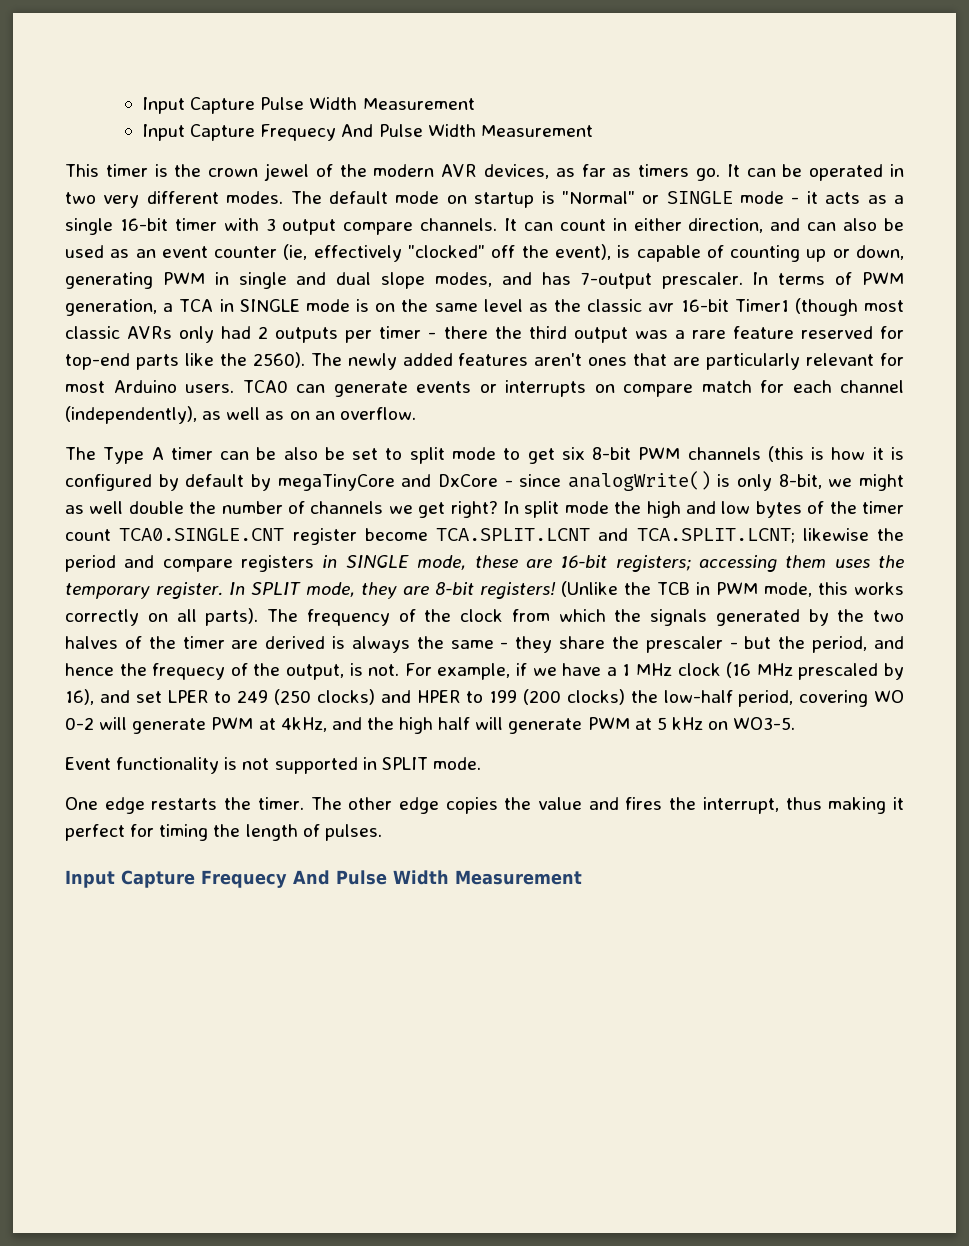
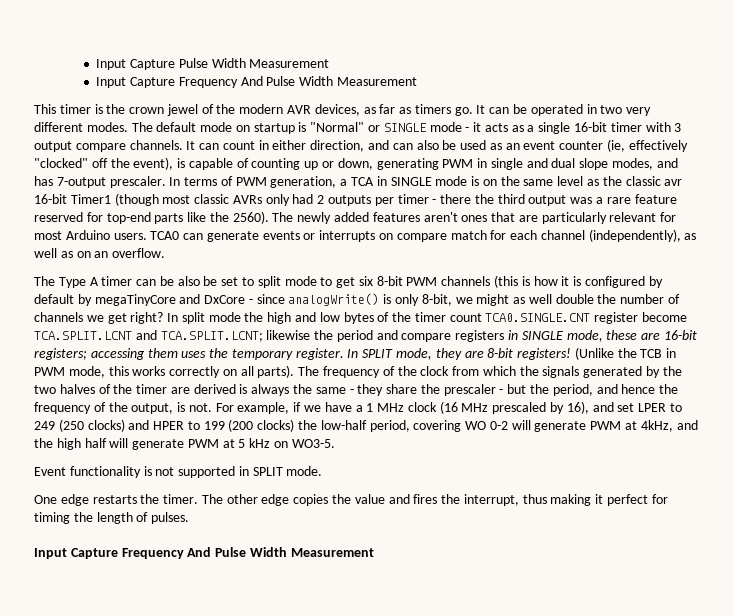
  Input Capture Pulse Width Measurement
- Input Capture Frequecy And Pulse Width Measurement
+ Input Capture Frequency And Pulse Width Measurement
- The frequency of the clock from which the signals generated by the two halves of the timer are derived is always the same - they share the prescaler - but the period, and hence the frequecy of the output, is not.
+ The frequency of the clock from which the signals generated by the two halves of the timer are derived is always the same - they share the prescaler - but the period, and hence the frequency of the output, is not.
  The other edge copies the value and fires the interrupt, thus making it perfect for timing the length of pulses.
- Input Capture Frequecy And Pulse Width Measurement
+ Input Capture Frequency And Pulse Width Measurement

